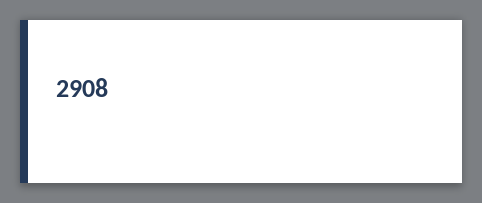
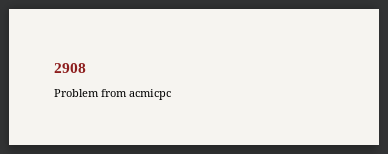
+ Problem from acmicpc

